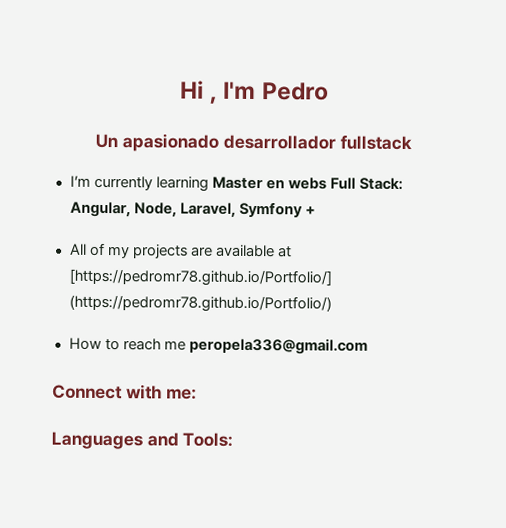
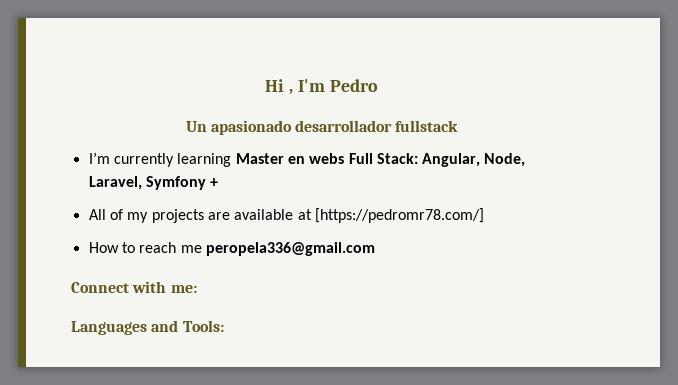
- All of my projects are available at [https://pedromr78.github.io/Portfolio/] (https://pedromr78.github.io/Portfolio/)
+ All of my projects are available at [https://pedromr78.com/]

